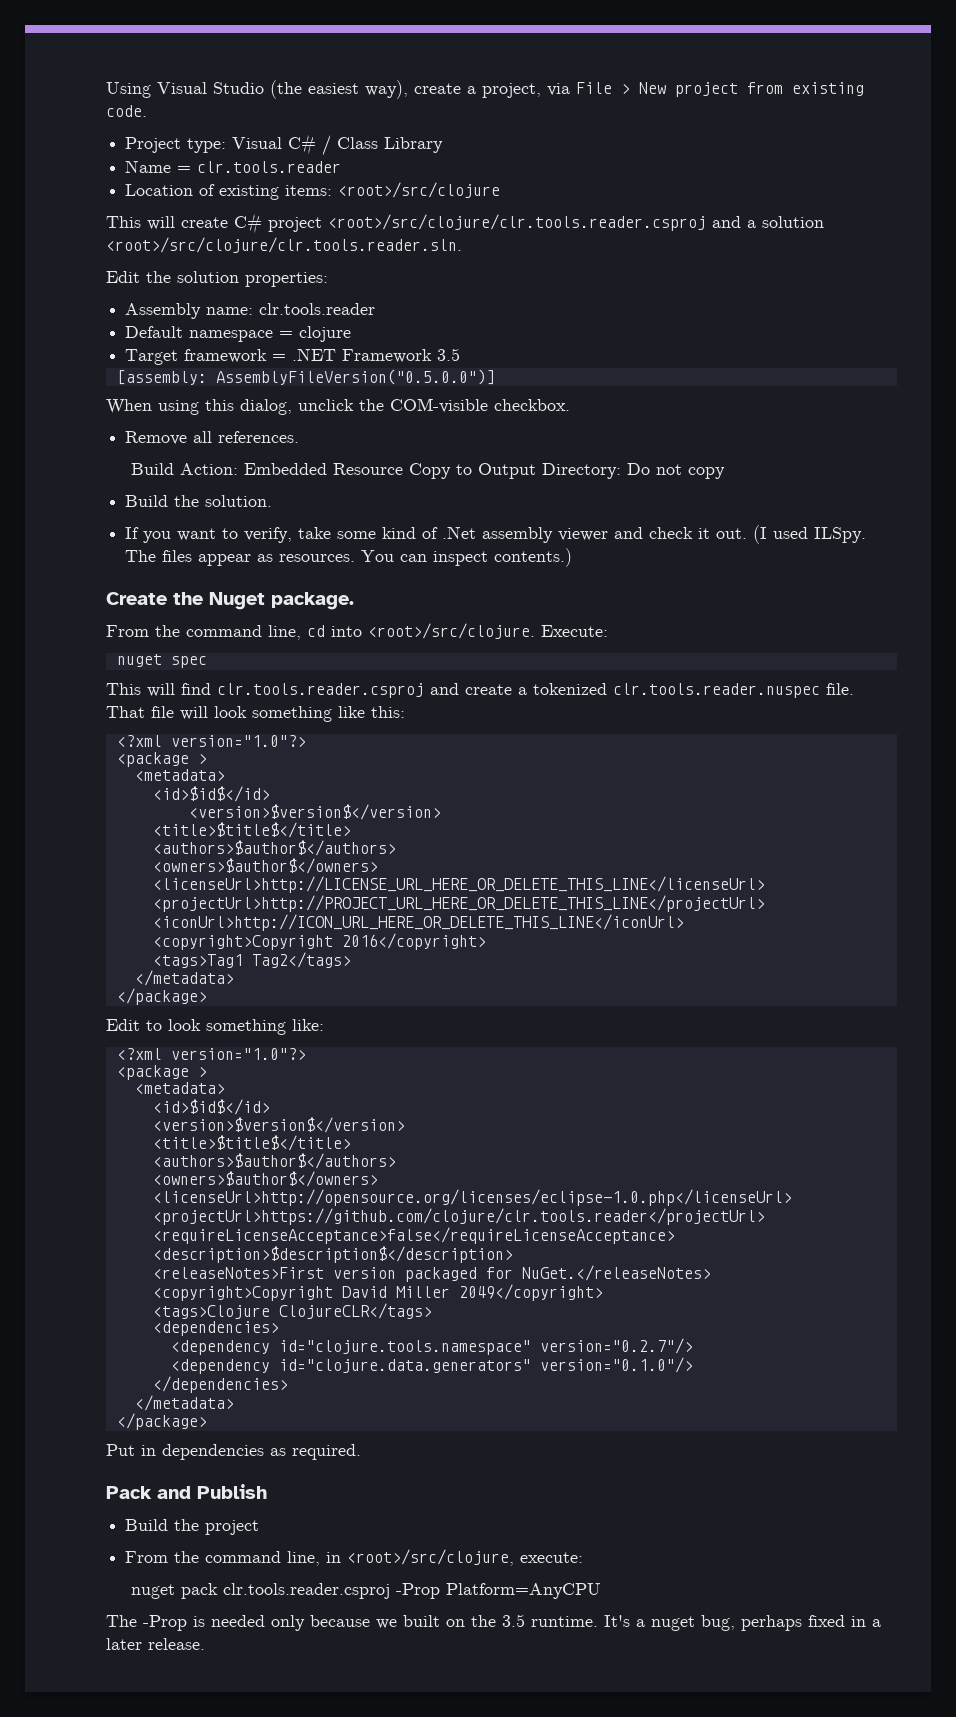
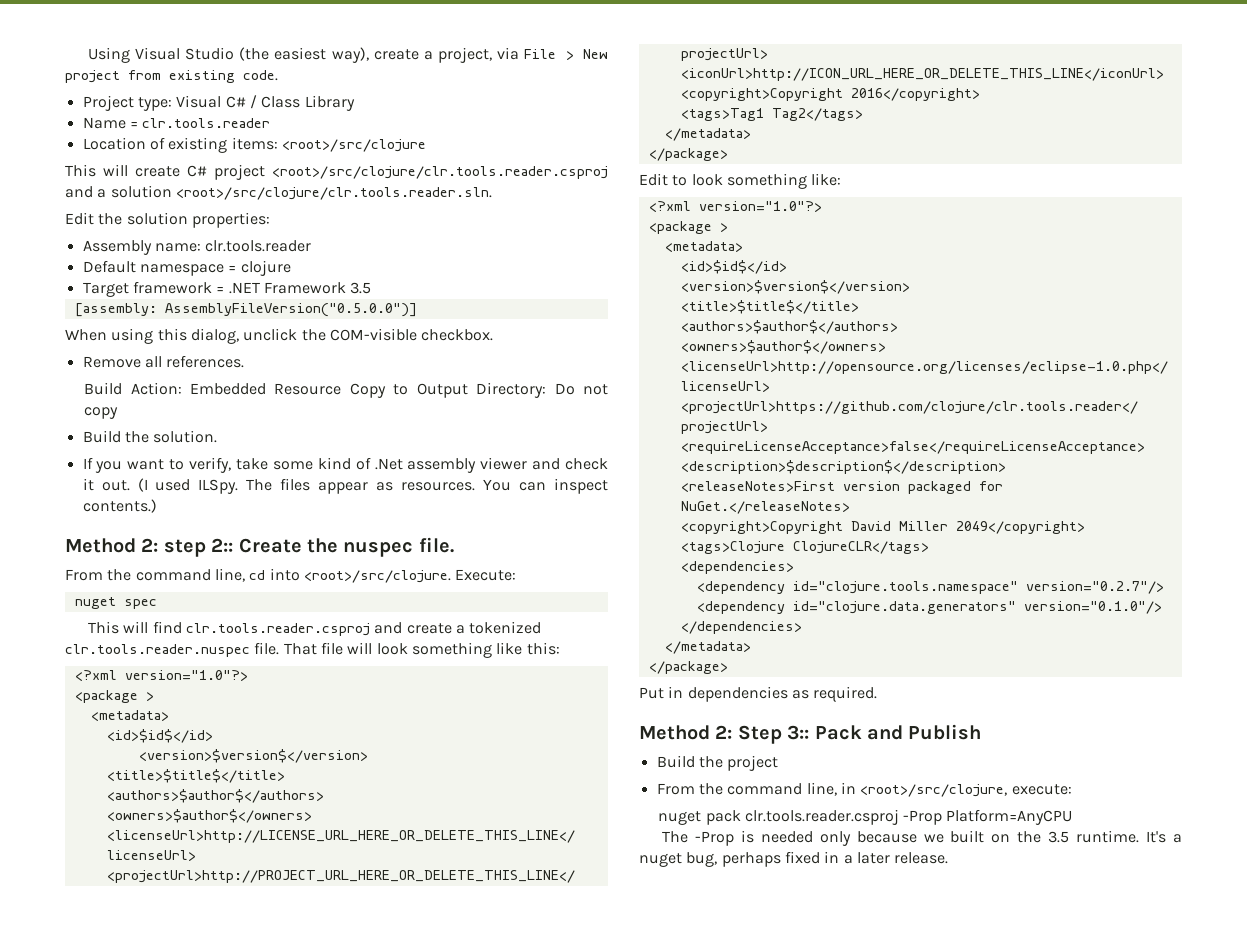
- Create the Nuget package.
+ Method 2: step 2:: Create the nuspec file.
- Pack and Publish
+ Method 2: Step 3:: Pack and Publish

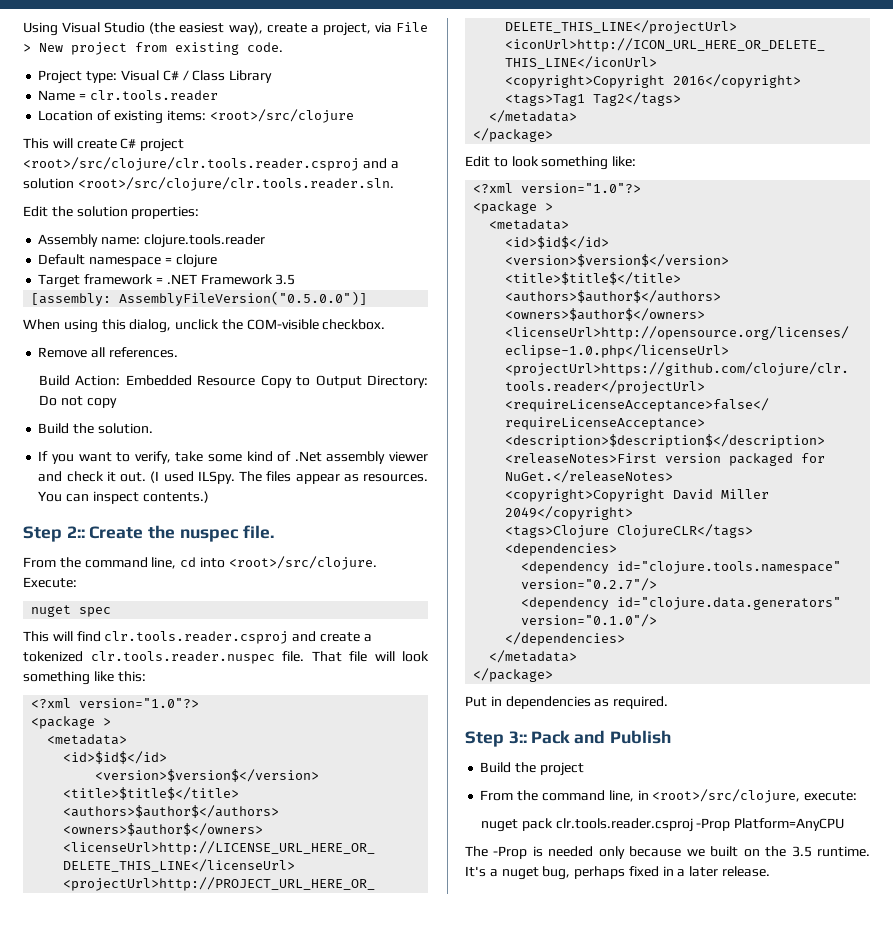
- Assembly name: clr.tools.reader
+ Assembly name: clojure.tools.reader
- Method 2: step 2:: Create the nuspec file.
+ Step 2:: Create the nuspec file.
- Method 2: Step 3:: Pack and Publish
+ Step 3:: Pack and Publish

